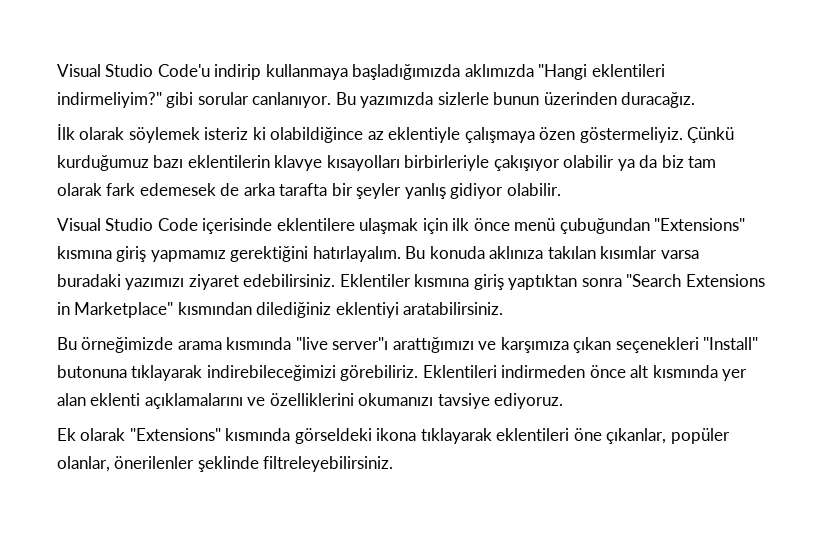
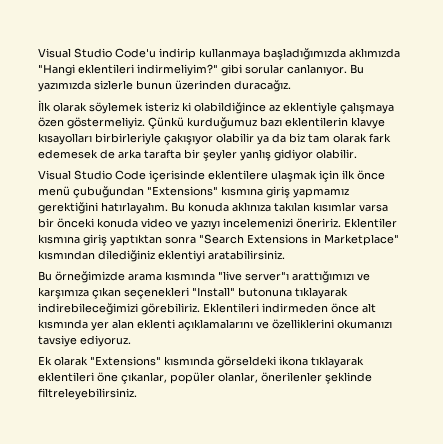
- Bu konuda aklınıza takılan kısımlar varsa buradaki yazımızı ziyaret edebilirsiniz.
+ Bu konuda aklınıza takılan kısımlar varsa bir önceki konuda video ve yazıyı incelemenizi öneririz.

